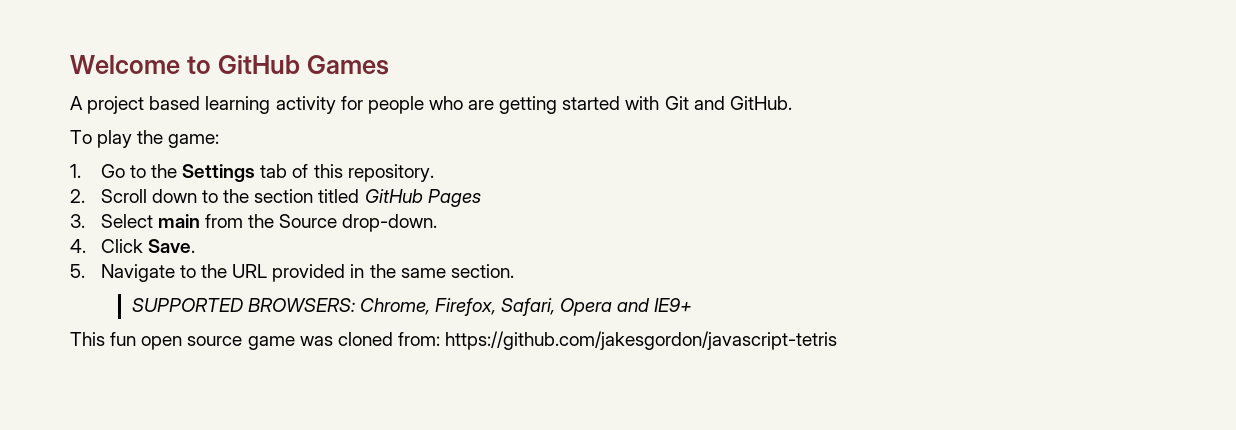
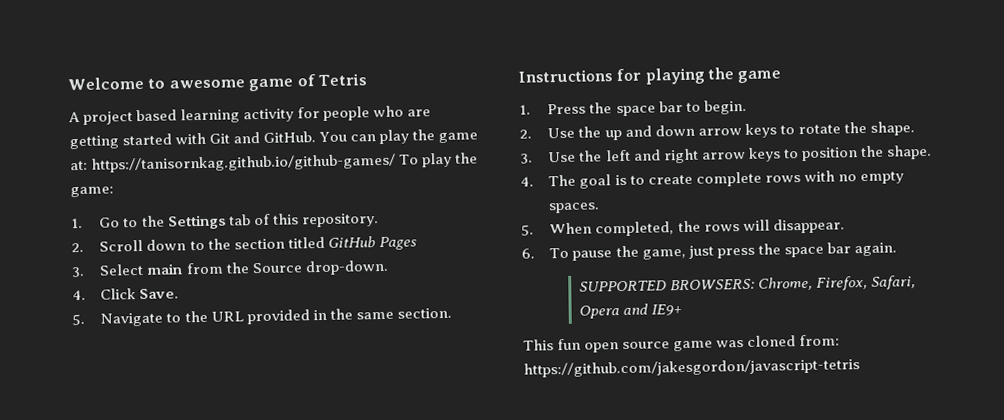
- Welcome to GitHub Games
+ Welcome to awesome game of Tetris
- A project based learning activity for people who are getting started with Git and GitHub.
- To play the game:
+ A project based learning activity for people who are getting started with Git and GitHub. You can play the game at: https://tanisornkag.github.io/github-games/ To play the game:
+ Instructions for playing the game
+ 1. Press the space bar to begin.
+ 2. Use the up and down arrow keys to rotate the shape.
+ 3. Use the left and right arrow keys to position the shape.
+ 4. The goal is to create complete rows with no empty spaces.
+ 5. When completed, the rows will disappear.
+ 6. To pause the game, just press the space bar again.

